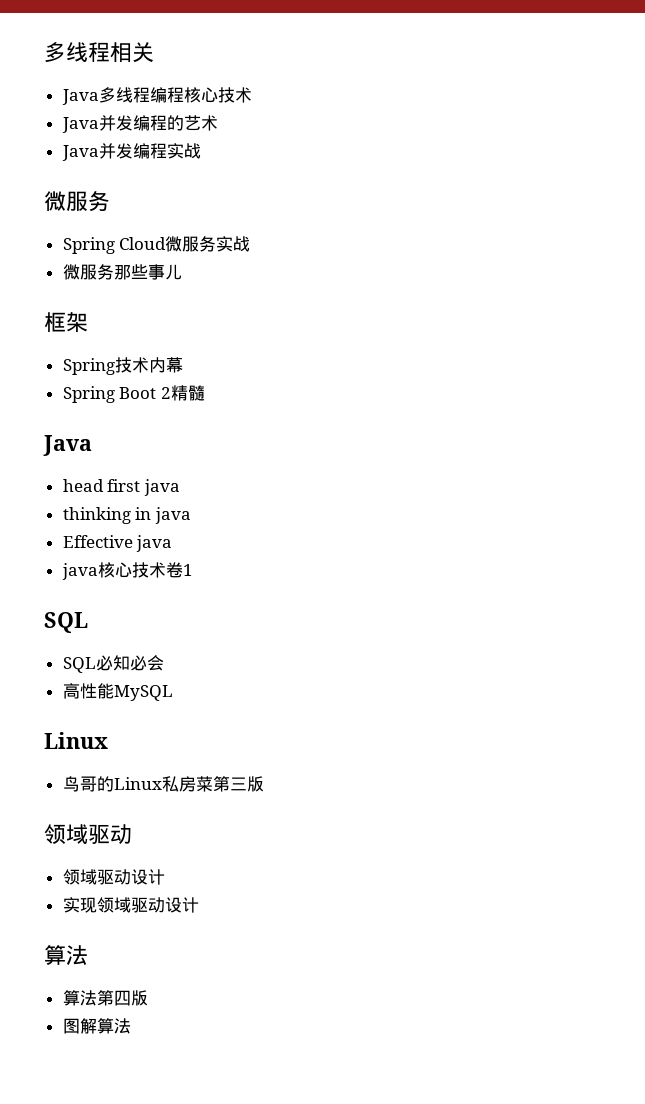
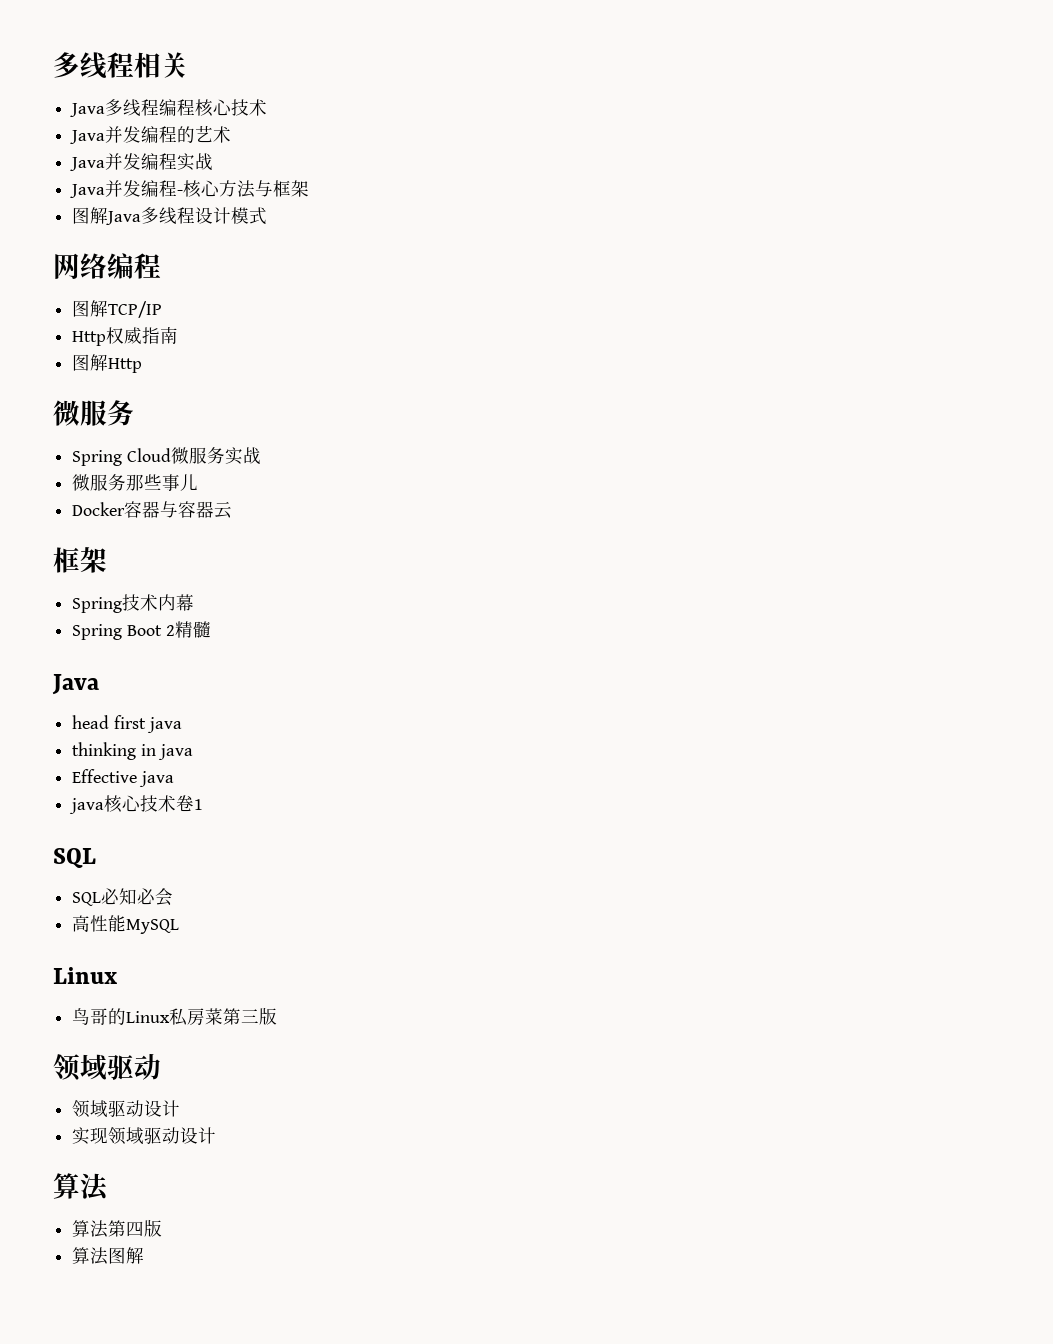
+ Java并发编程-核心方法与框架
+ 图解Java多线程设计模式
+ 网络编程
+ 图解TCP/IP
+ Http权威指南
+ 图解Http
+ Docker容器与容器云
- 图解算法
+ 算法图解

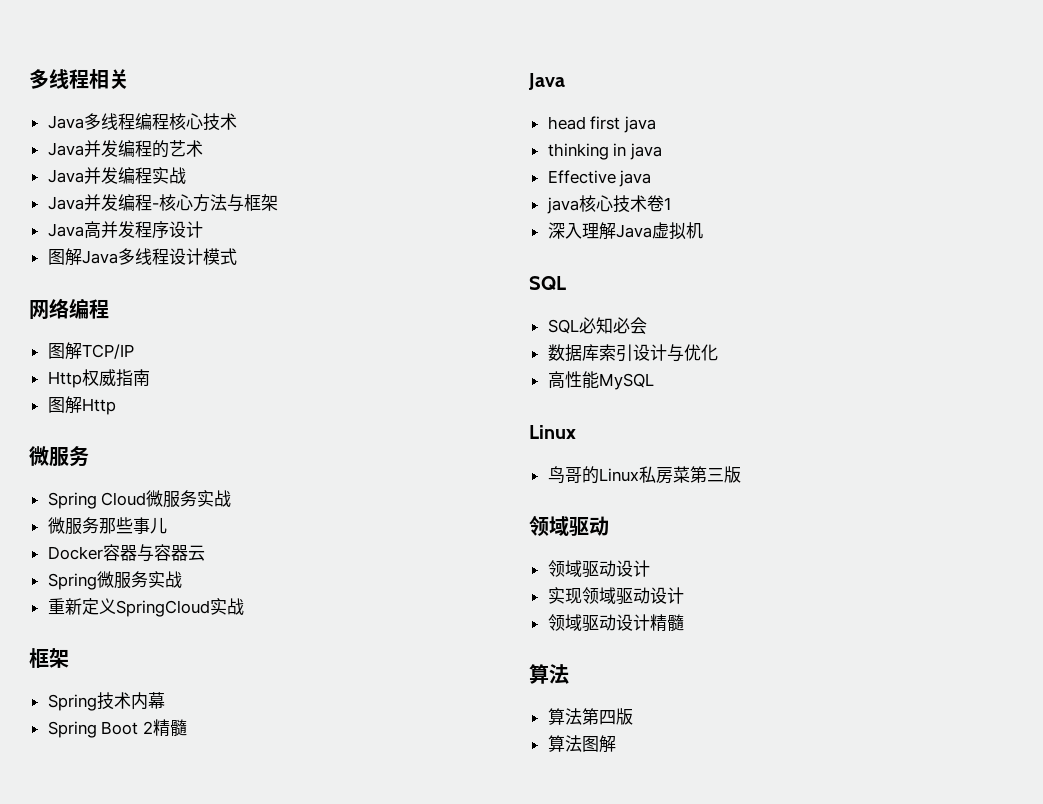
+ Java高并发程序设计
+ Spring微服务实战
+ 重新定义SpringCloud实战
+ 深入理解Java虚拟机
+ 数据库索引设计与优化
+ 领域驱动设计精髓

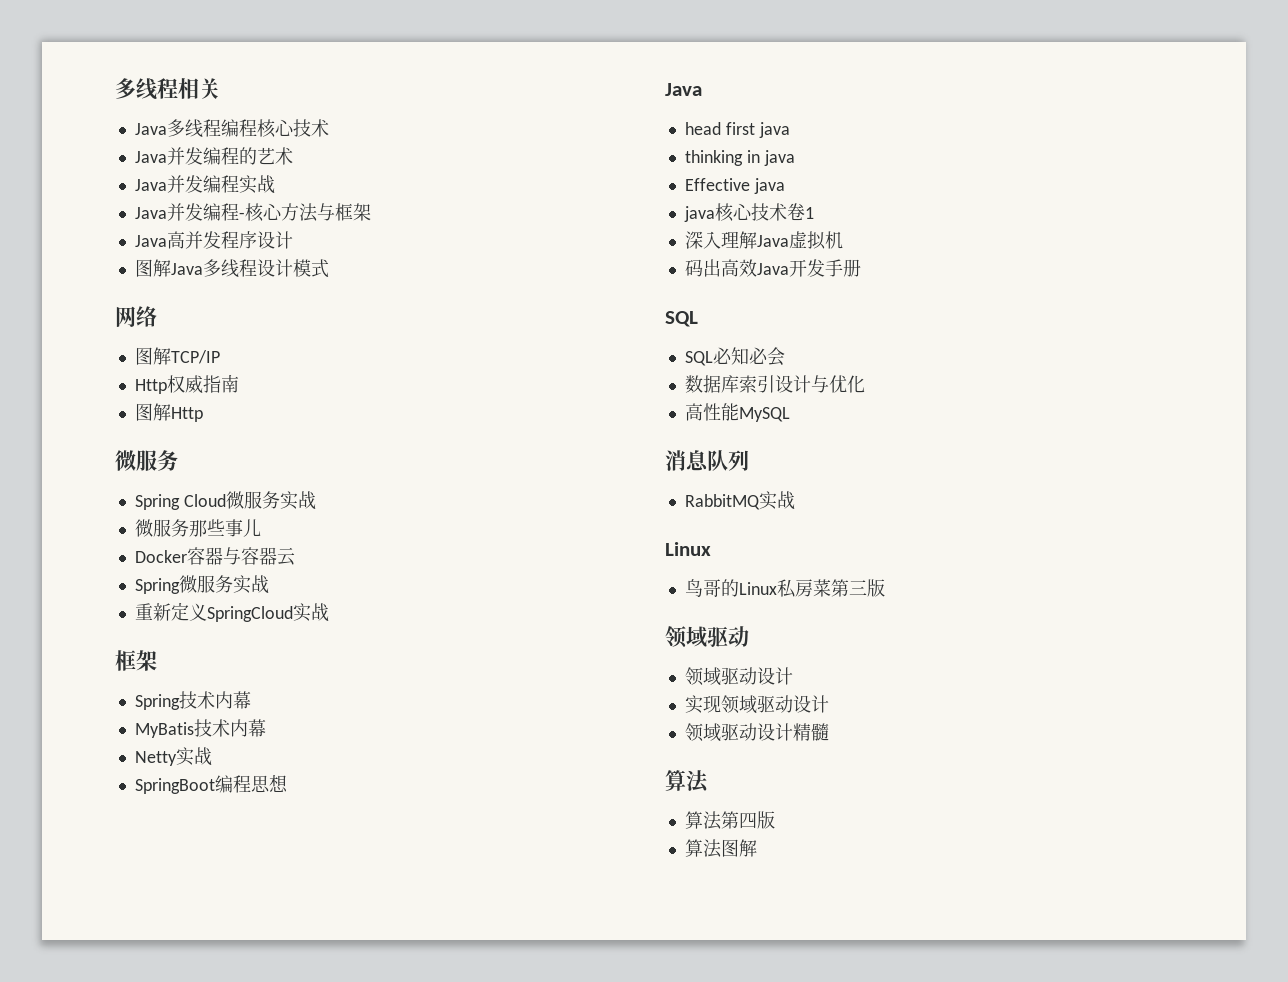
- 网络编程
+ 网络
- Spring Boot 2精髓
+ MyBatis技术内幕
+ Netty实战
+ SpringBoot编程思想
+ 码出高效Java开发手册
+ 消息队列
+ RabbitMQ实战

